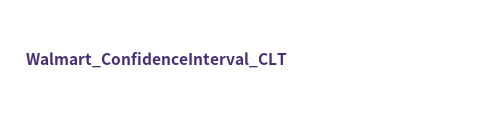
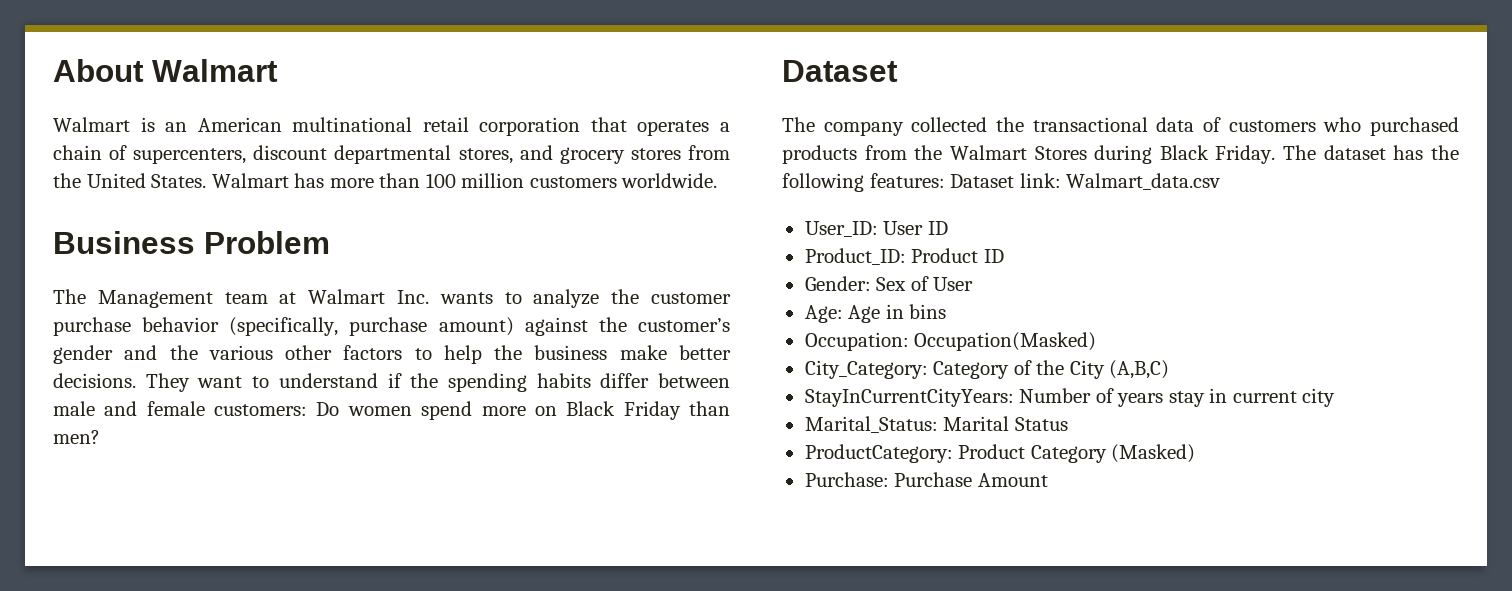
- Walmart_ConfidenceInterval_CLT
+ About Walmart
+ Walmart is an American multinational retail corporation that operates a chain of supercenters, discount departmental stores, and grocery stores from the United States. Walmart has more than 100 million customers worldwide.
+ Business Problem
+ The Management team at Walmart Inc. wants to analyze the customer purchase behavior (specifically, purchase amount) against the customer’s gender and the various other factors to help the business make better decisions. They want to understand if the spending habits differ between male and female customers: Do women spend more on Black Friday than men?
+ Dataset
+ The company collected the transactional data of customers who purchased products from the Walmart Stores during Black Friday. The dataset has the following features: Dataset link: Walmart_data.csv
+ User_ID: User ID
+ Product_ID: Product ID
+ Gender: Sex of User
+ Age: Age in bins
+ Occupation: Occupation(Masked)
+ City_Category: Category of the City (A,B,C)
+ StayInCurrentCityYears: Number of years stay in current city
+ Marital_Status: Marital Status
+ ProductCategory: Product Category (Masked)
+ Purchase: Purchase Amount

